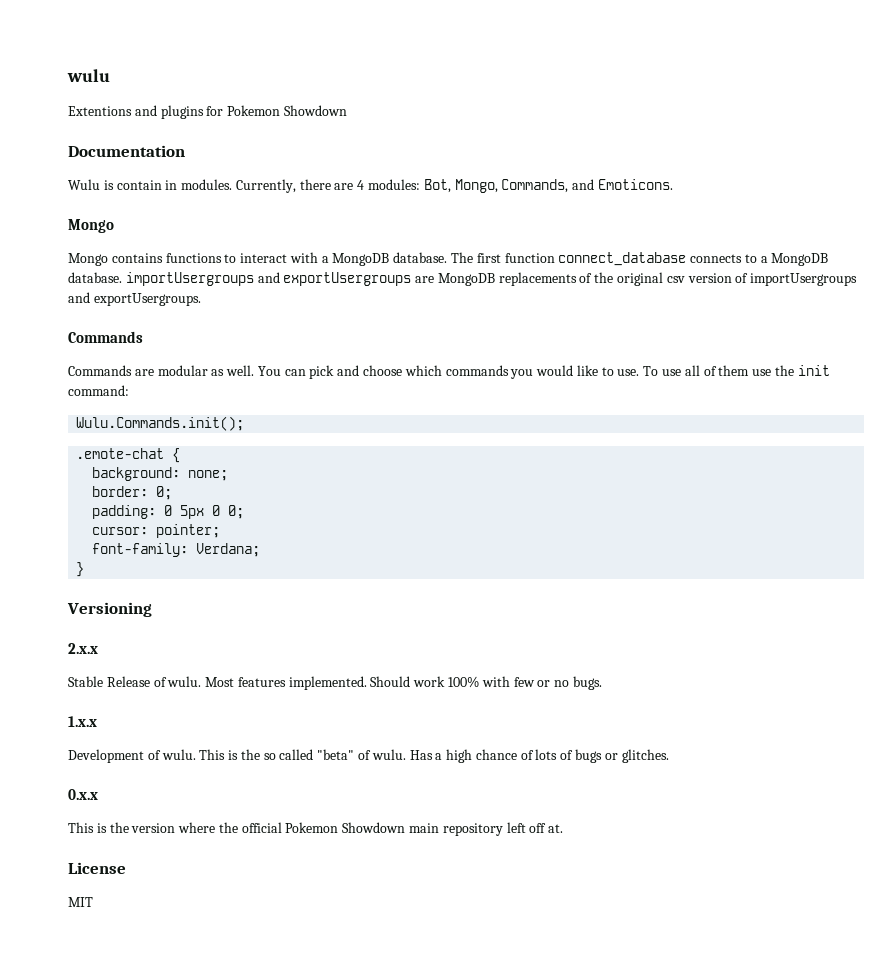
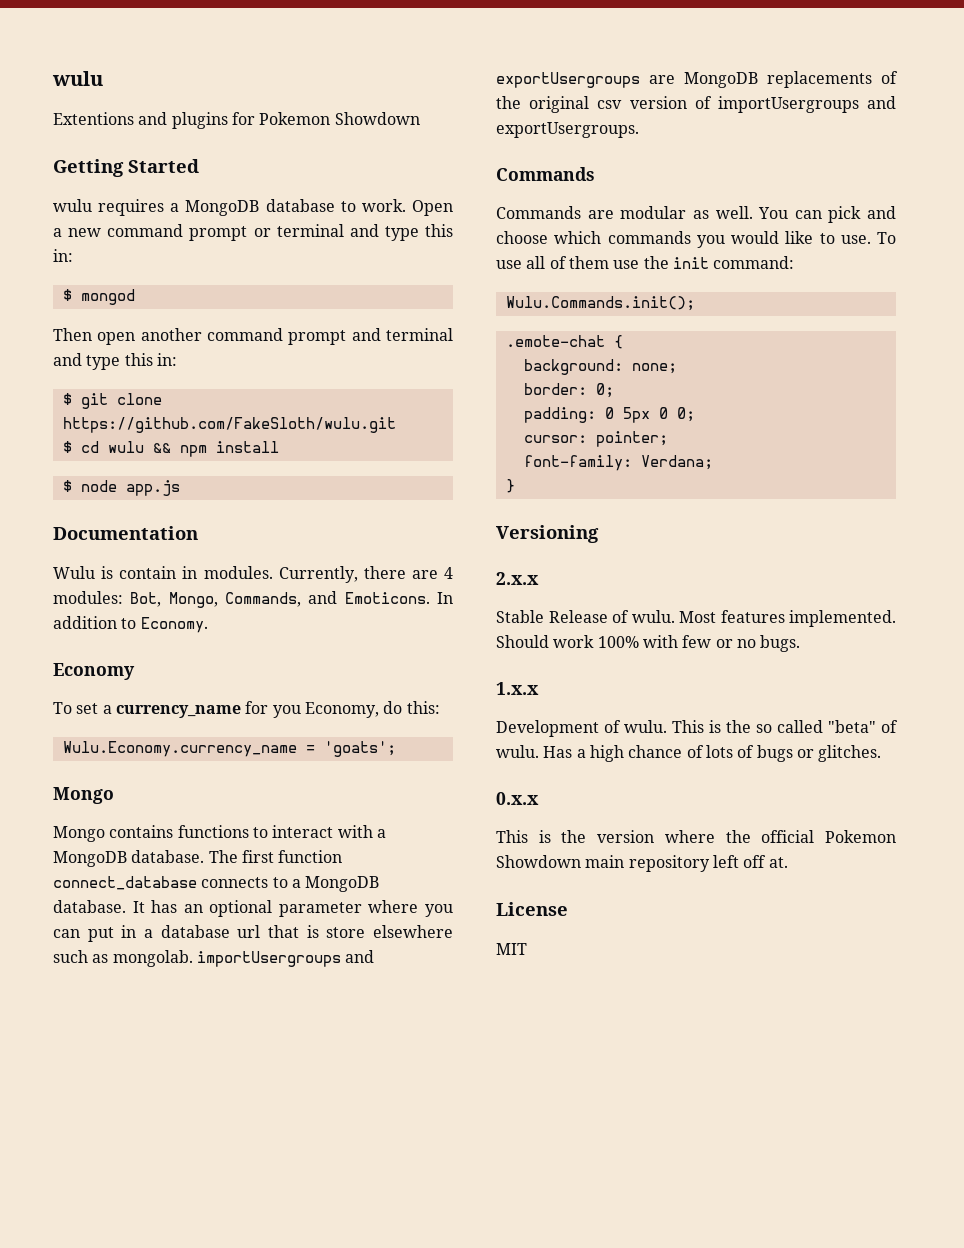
+ Getting Started
+ wulu requires a MongoDB database to work. Open a new command prompt or terminal and type this in:
+ $ mongod
+ Then open another command prompt and terminal and type this in:
+ $ git clone https://github.com/FakeSloth/wulu.git
+ $ cd wulu && npm install
+ $ node app.js
+ In addition to Economy.
+ Economy
+ To set a currency_name for you Economy, do this:
+ Wulu.Economy.currency_name = 'goats';
- The first function connect_database connects to a MongoDB database. importUsergroups and exportUsergroups are MongoDB replacements of the original csv version of importUsergroups and exportUsergroups.
+ The first function connect_database connects to a MongoDB database. It has an optional parameter where you can put in a database url that is store elsewhere such as mongolab. importUsergroups and exportUsergroups are MongoDB replacements of the original csv version of importUsergroups and exportUsergroups.

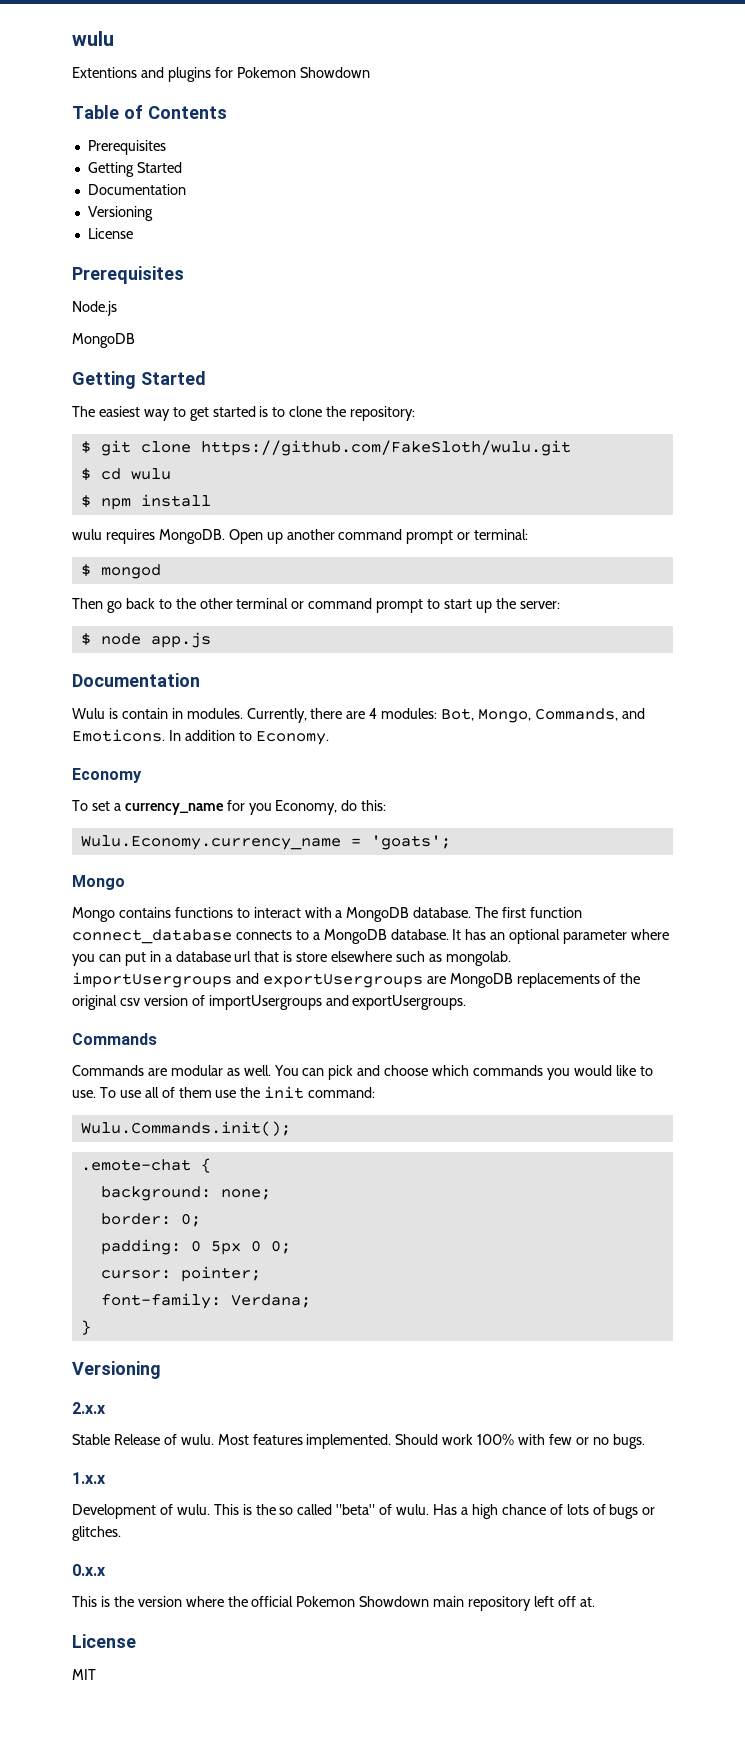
+ Table of Contents
+ Prerequisites
  Getting Started
- wulu requires a MongoDB database to work. Open a new command prompt or terminal and type this in:
- $ mongod
- Then open another command prompt and terminal and type this in:
+ Documentation
+ Versioning
+ License
+ Prerequisites
+ Node.js
+ MongoDB
+ Getting Started
+ The easiest way to get started is to clone the repository:
- $ cd wulu && npm install
+ $ cd wulu
+ $ npm install
+ wulu requires MongoDB. Open up another command prompt or terminal:
+ $ mongod
+ Then go back to the other terminal or command prompt to start up the server:

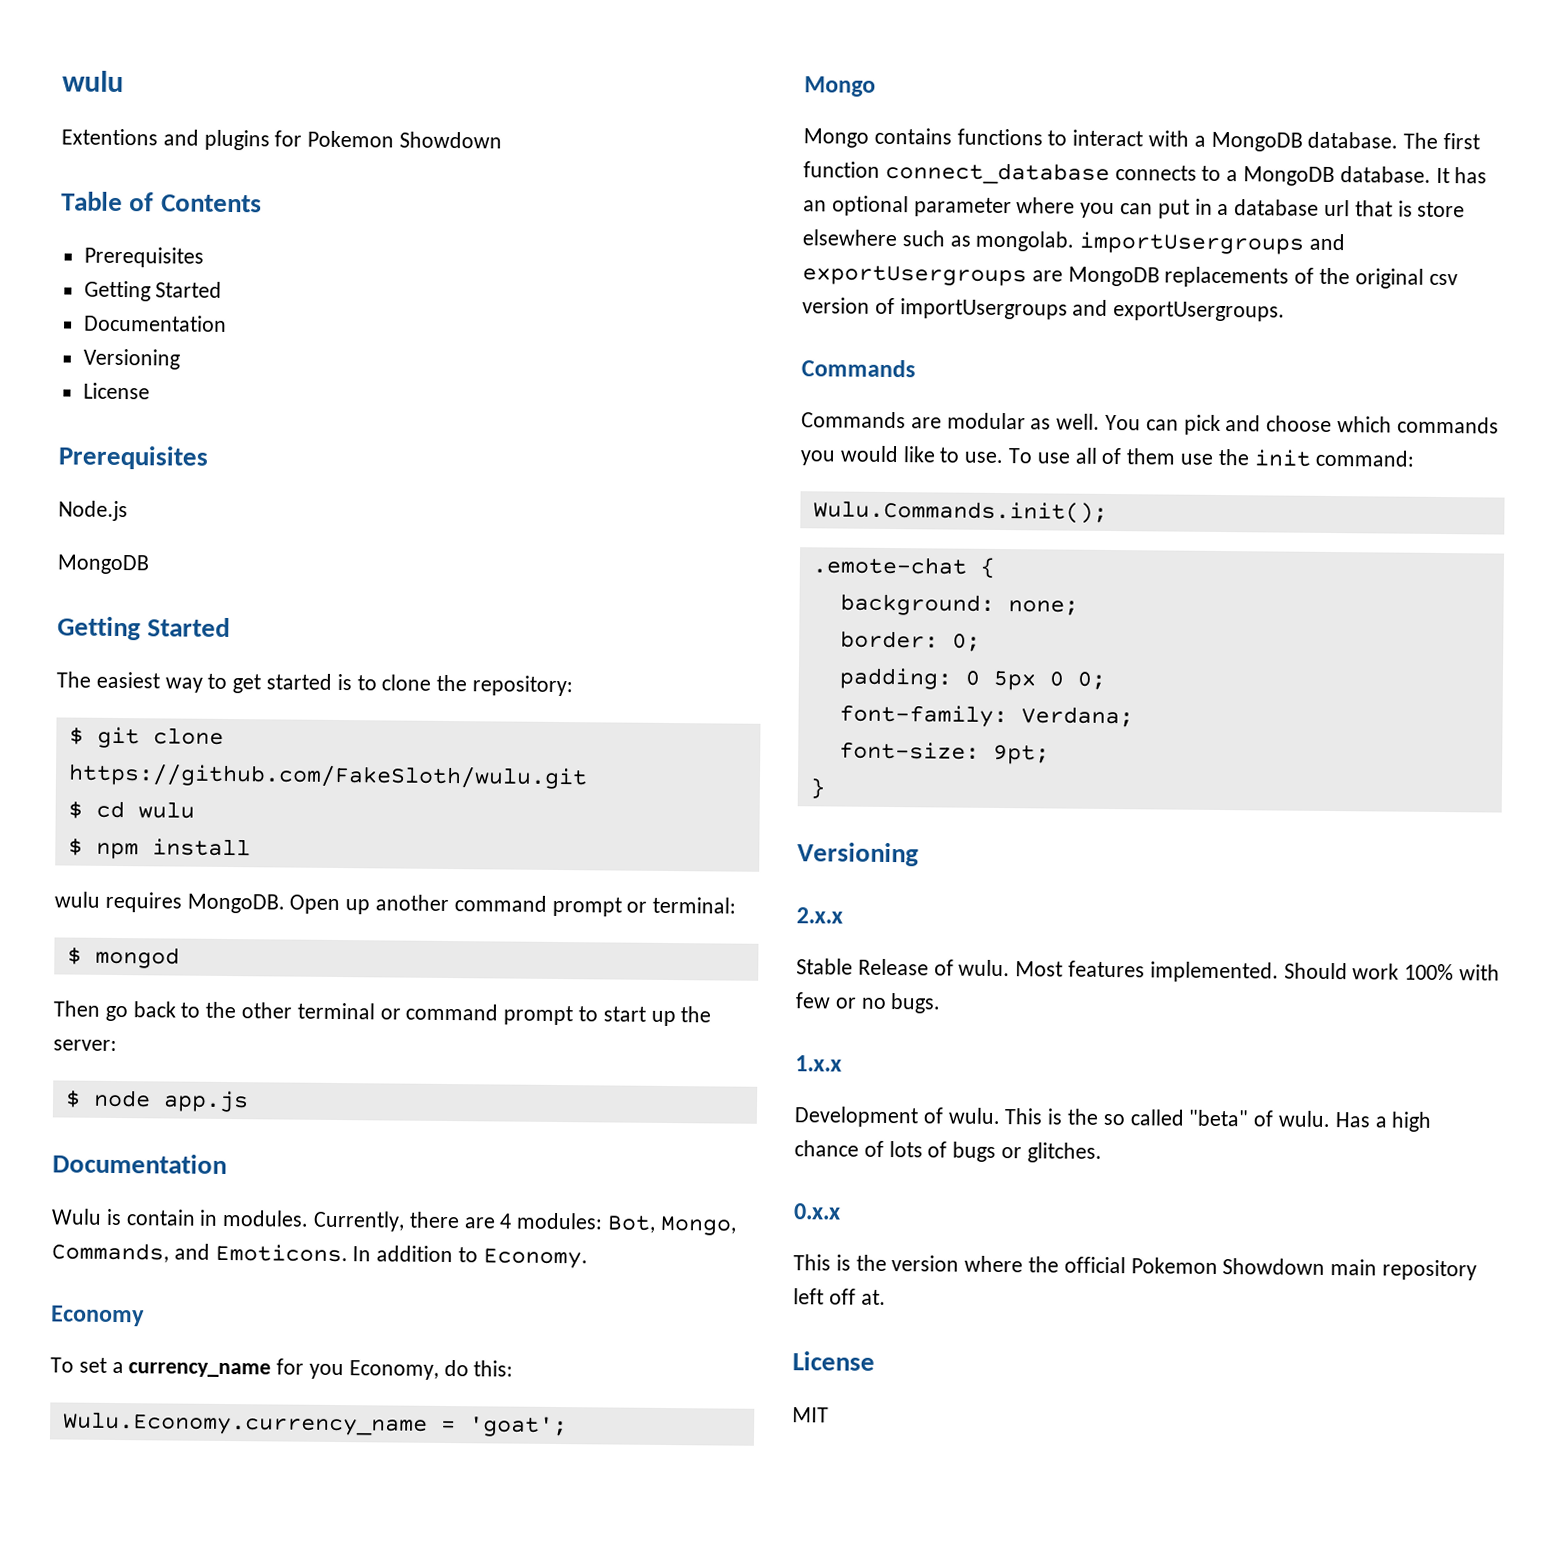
- Wulu.Economy.currency_name = 'goats';
+ Wulu.Economy.currency_name = 'goat';
- cursor: pointer;
+ font-size: 9pt;

